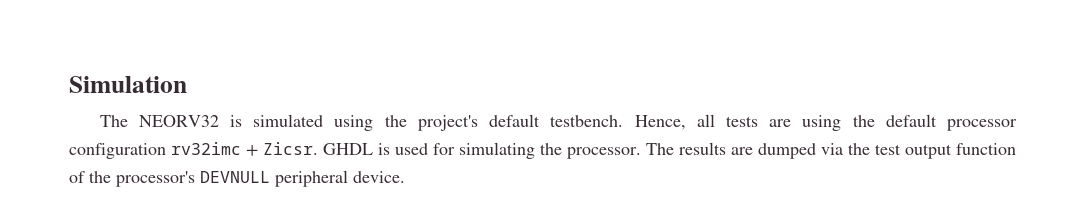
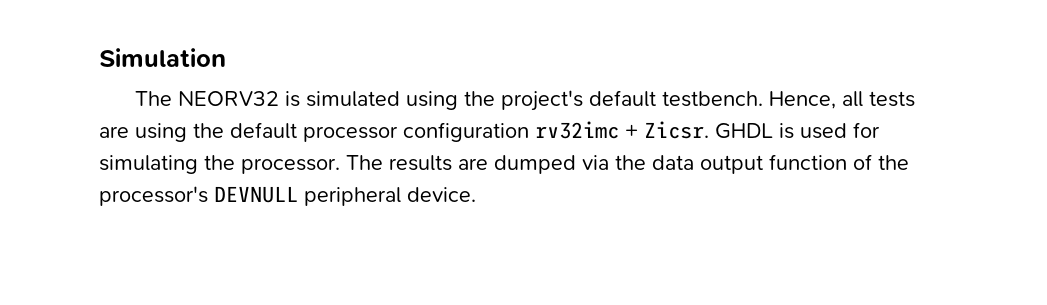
- The results are dumped via the test output function of the processor's DEVNULL peripheral device.
+ The results are dumped via the data output function of the processor's DEVNULL peripheral device.

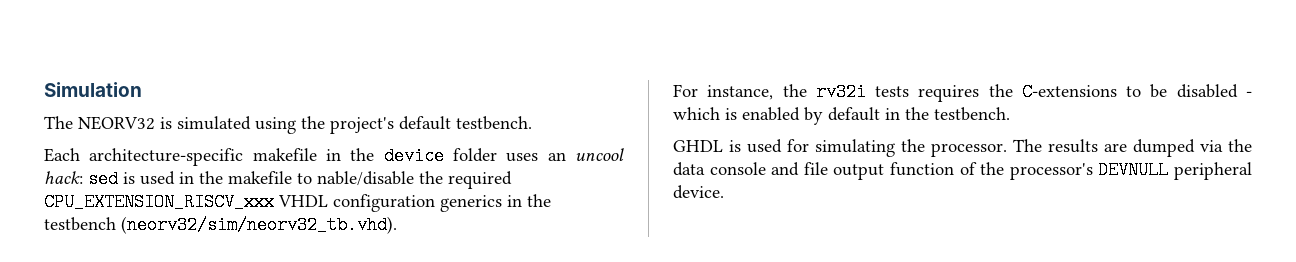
- The NEORV32 is simulated using the project's default testbench. Hence, all tests are using the default processor configuration rv32imc + Zicsr. GHDL is used for simulating the processor.
+ The NEORV32 is simulated using the project's default testbench.
+ Each architecture-specific makefile in the device folder uses an uncool hack: sed is used in the makefile to nable/disable the required CPU_EXTENSION_RISCV_xxx VHDL configuration generics in the testbench (neorv32/sim/neorv32_tb.vhd).
+ For instance, the rv32i tests requires the C-extensions to be disabled - which is enabled by default in the testbench.
+ GHDL is used for simulating the processor.
- The results are dumped via the data output function of the processor's DEVNULL peripheral device.
+ The results are dumped via the data console and file output function of the processor's DEVNULL peripheral device.

